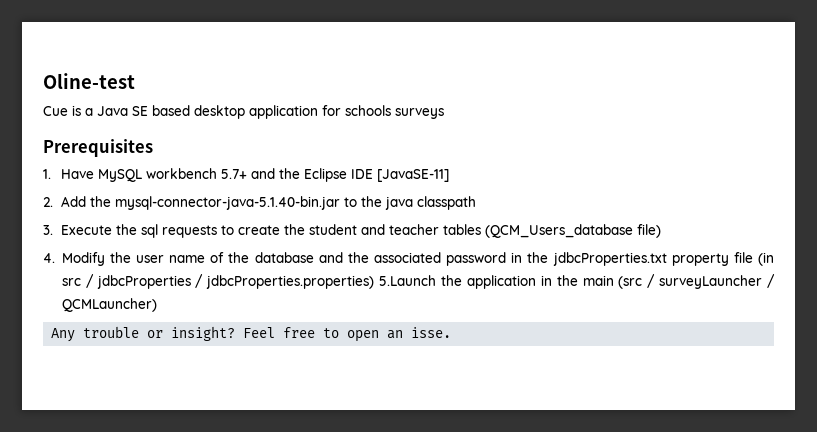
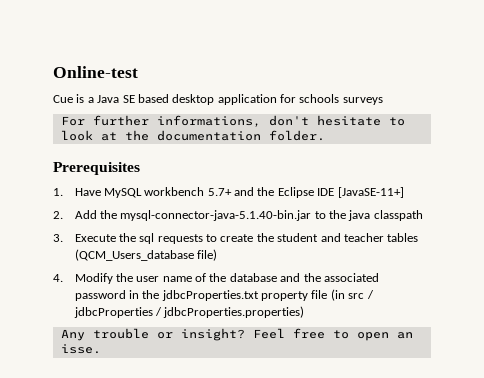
- Oline-test
+ Online-test
+ For further informations, don't hesitate to look at the documentation folder.
- 1. Have MySQL workbench 5.7+ and the Eclipse IDE [JavaSE-11]
+ 1. Have MySQL workbench 5.7+ and the Eclipse IDE [JavaSE-11+]
- 4. Modify the user name of the database and the associated password in the jdbcProperties.txt property file (in src / jdbcProperties / jdbcProperties.properties) 5.Launch the application in the main (src / surveyLauncher / QCMLauncher)
+ 4. Modify the user name of the database and the associated password in the jdbcProperties.txt property file (in src / jdbcProperties / jdbcProperties.properties)

